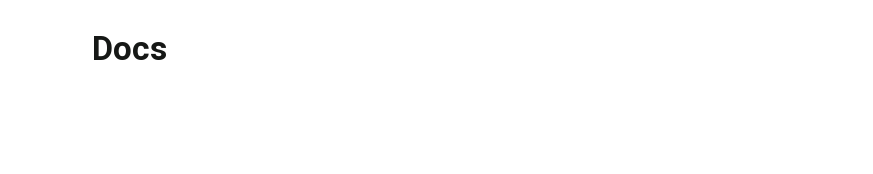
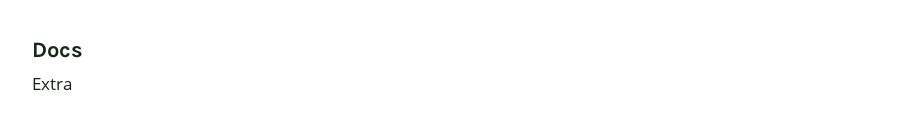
+ Extra

